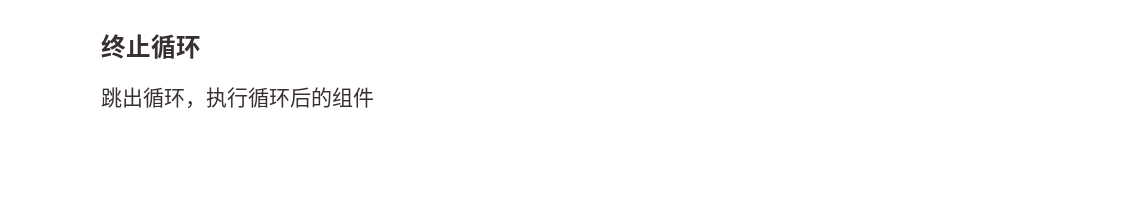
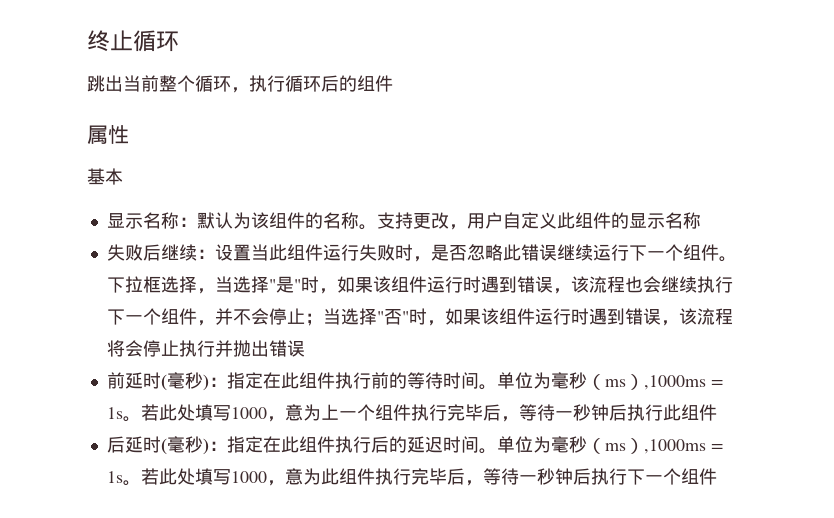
- 跳出循环，执行循环后的组件
+ 跳出当前整个循环，执行循环后的组件
+ 属性
+ 基本
+ 显示名称：默认为该组件的名称。支持更改，用户自定义此组件的显示名称
+ 失败后继续：设置当此组件运行失败时，是否忽略此错误继续运行下一个组件。下拉框选择，当选择"是"时，如果该组件运行时遇到错误，该流程也会继续执行下一个组件，并不会停止；当选择"否"时，如果该组件运行时遇到错误，该流程将会停止执行并抛出错误
+ 前延时(毫秒)：指定在此组件执行前的等待时间。单位为毫秒（ms）,1000ms = 1s。若此处填写1000，意为上一个组件执行完毕后，等待一秒钟后执行此组件
+ 后延时(毫秒)：指定在此组件执行后的延迟时间。单位为毫秒（ms）,1000ms = 1s。若此处填写1000，意为此组件执行完毕后，等待一秒钟后执行下一个组件

